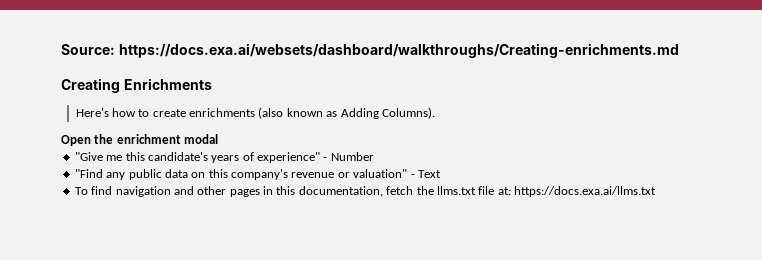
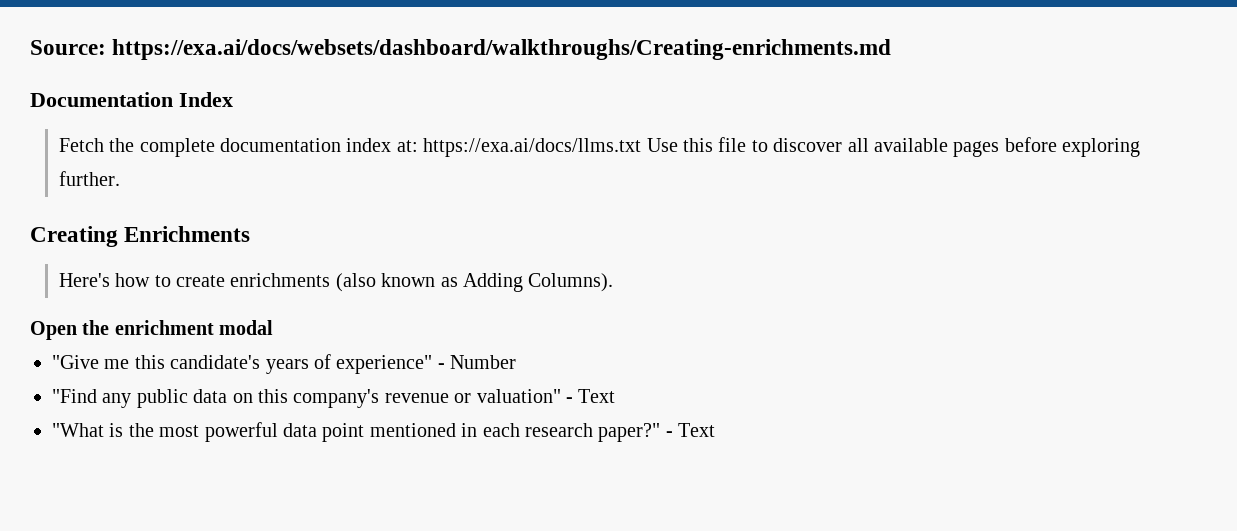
- Source: https://docs.exa.ai/websets/dashboard/walkthroughs/Creating-enrichments.md
+ Source: https://exa.ai/docs/websets/dashboard/walkthroughs/Creating-enrichments.md
+ Documentation Index
+ Fetch the complete documentation index at: https://exa.ai/docs/llms.txt Use this file to discover all available pages before exploring further.
- To find navigation and other pages in this documentation, fetch the llms.txt file at: https://docs.exa.ai/llms.txt
+ "What is the most powerful data point mentioned in each research paper?" - Text

